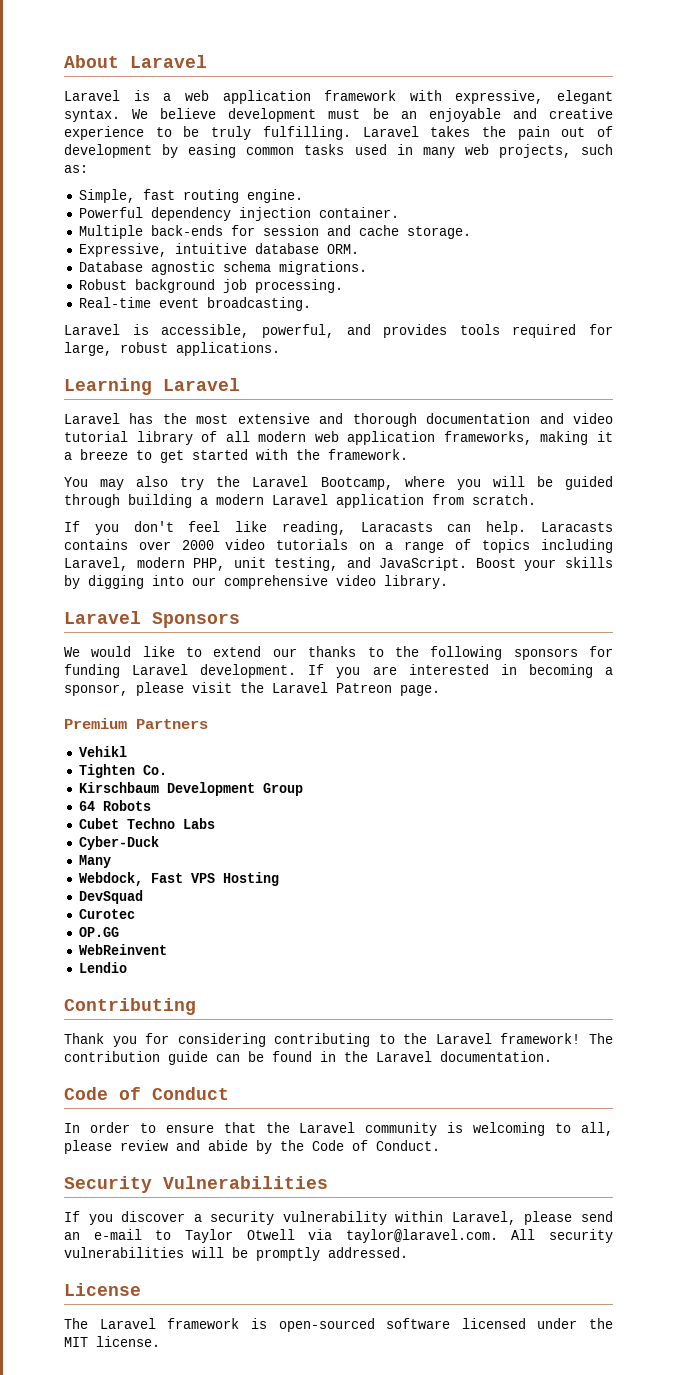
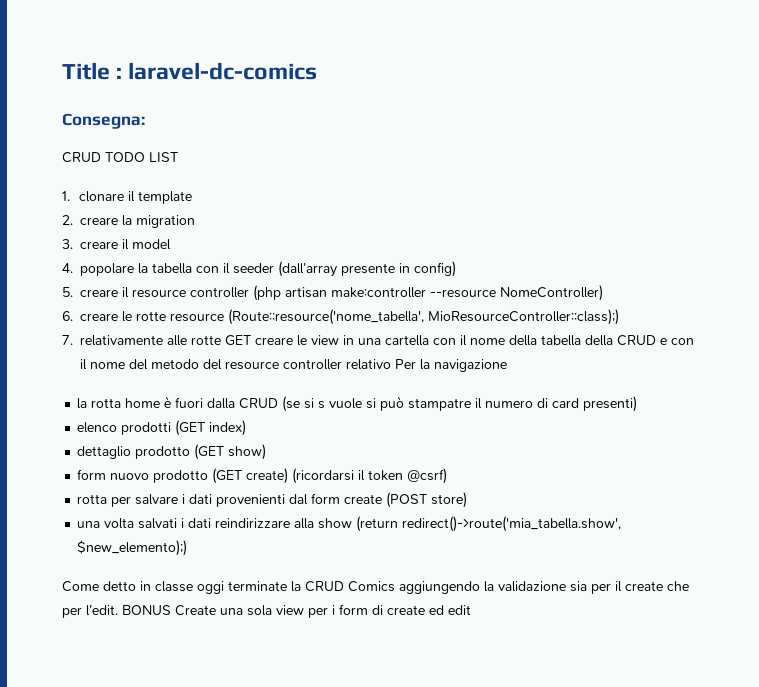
- About Laravel
- Laravel is a web application framework with expressive, elegant syntax. We believe development must be an enjoyable and creative experience to be truly fulfilling. Laravel takes the pain out of development by easing common tasks used in many web projects, such as:
- Simple, fast routing engine.
- Powerful dependency injection container.
- Multiple back-ends for session and cache storage.
- Expressive, intuitive database ORM.
- Database agnostic schema migrations.
- Robust background job processing.
- Real-time event broadcasting.
- Laravel is accessible, powerful, and provides tools required for large, robust applications.
- Learning Laravel
- Laravel has the most extensive and thorough documentation and video tutorial library of all modern web application frameworks, making it a breeze to get started with the framework.
- You may also try the Laravel Bootcamp, where you will be guided through building a modern Laravel application from scratch.
- If you don't feel like reading, Laracasts can help. Laracasts contains over 2000 video tutorials on a range of topics including Laravel, modern PHP, unit testing, and JavaScript. Boost your skills by digging into our comprehensive video library.
- Laravel Sponsors
- We would like to extend our thanks to the following sponsors for funding Laravel development. If you are interested in becoming a sponsor, please visit the Laravel Patreon page.
- Premium Partners
- Vehikl
- Tighten Co.
- Kirschbaum Development Group
- 64 Robots
- Cubet Techno Labs
- Cyber-Duck
- Many
- Webdock, Fast VPS Hosting
- DevSquad
- Curotec
- OP.GG
- WebReinvent
- Lendio
- Contributing
- Thank you for considering contributing to the Laravel framework! The contribution guide can be found in the Laravel documentation.
- Code of Conduct
- In order to ensure that the Laravel community is welcoming to all, please review and abide by the Code of Conduct.
- Security Vulnerabilities
- If you discover a security vulnerability within Laravel, please send an e-mail to Taylor Otwell via taylor@laravel.com. All security vulnerabilities will be promptly addressed.
- License
- The Laravel framework is open-sourced software licensed under the MIT license.
+ Title : laravel-dc-comics
+ Consegna:
+ CRUD TODO LIST
+ 1. clonare il template
+ 2. creare la migration
+ 3. creare il model
+ 4. popolare la tabella con il seeder (dall’array presente in config)
+ 5. creare il resource controller (php artisan make:controller --resource NomeController)
+ 6. creare le rotte resource (Route::resource('nome_tabella', MioResourceController::class);)
+ 7. relativamente alle rotte GET creare le view in una cartella con il nome della tabella della CRUD e con il nome del metodo del resource controller relativo Per la navigazione
+ la rotta home è fuori dalla CRUD (se si s vuole si può stampatre il numero di card presenti)
+ elenco prodotti (GET index)
+ dettaglio prodotto (GET show)
+ form nuovo prodotto (GET create) (ricordarsi il token @csrf)
+ rotta per salvare i dati provenienti dal form create (POST store)
+ una volta salvati i dati reindirizzare alla show (return redirect()->route('mia_tabella.show', $new_elemento);)
+ Come detto in classe oggi terminate la CRUD Comics aggiungendo la validazione sia per il create che per l’edit. BONUS Create una sola view per i form di create ed edit

